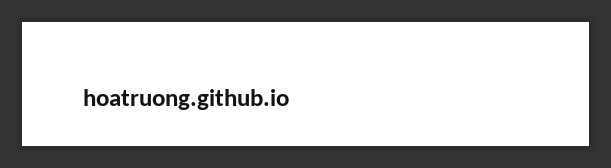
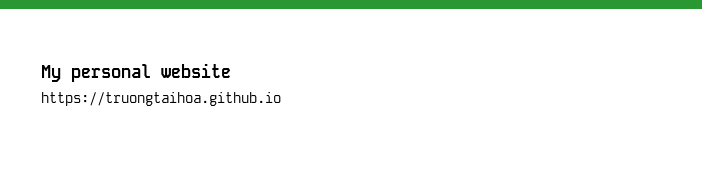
- hoatruong.github.io
+ My personal website
+ https://truongtaihoa.github.io

